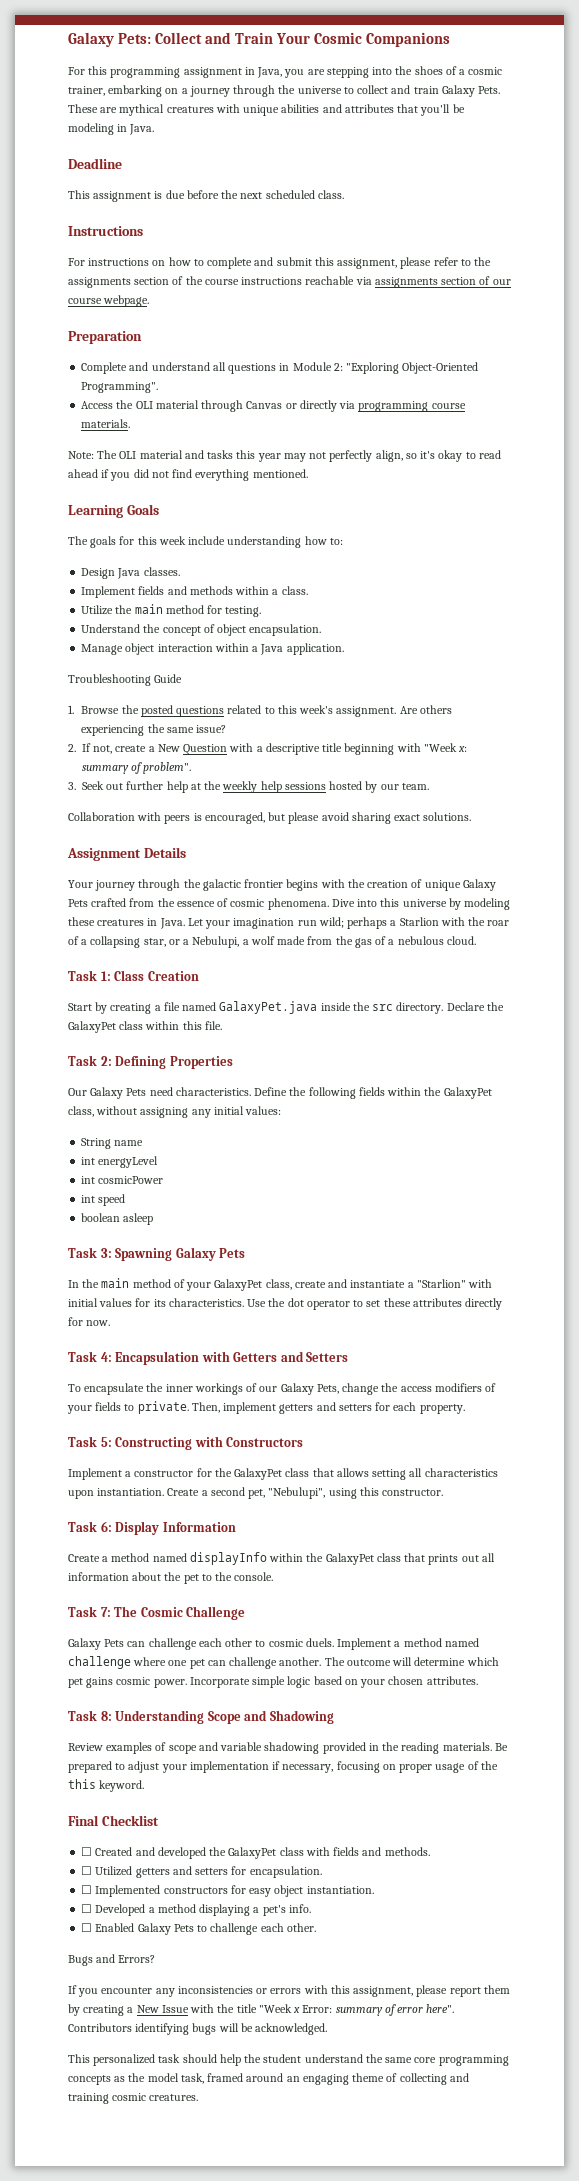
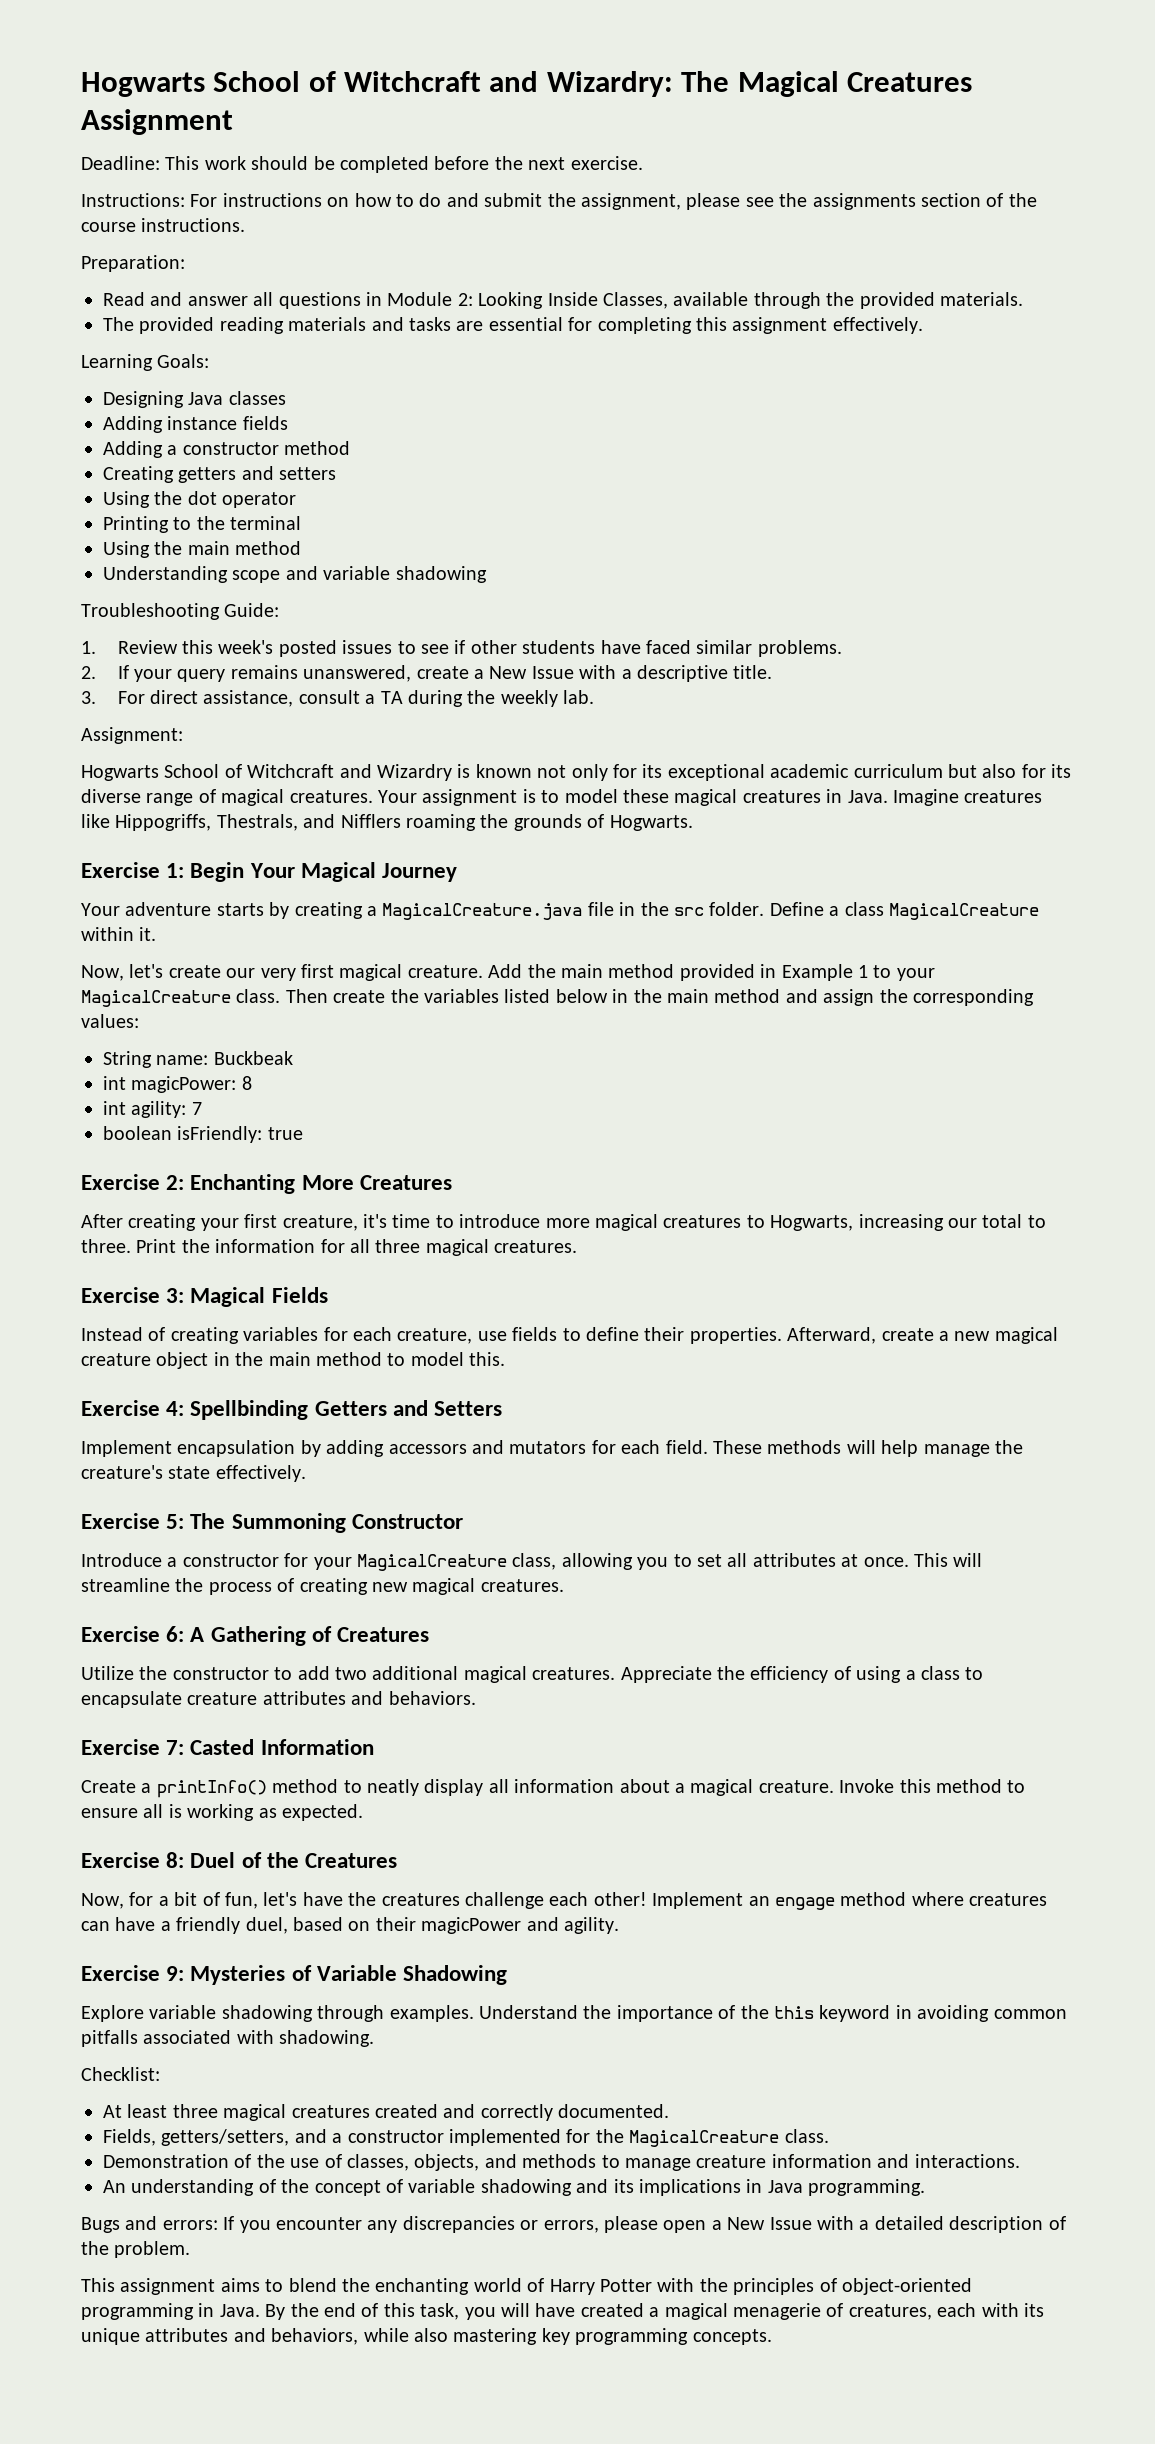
- Galaxy Pets: Collect and Train Your Cosmic Companions
- For this programming assignment in Java, you are stepping into the shoes of a cosmic trainer, embarking on a journey through the universe to collect and train Galaxy Pets. These are mythical creatures with unique abilities and attributes that you'll be modeling in Java.
- Deadline
- This assignment is due before the next scheduled class.
- Instructions
- For instructions on how to complete and submit this assignment, please refer to the assignments section of the course instructions reachable via assignments section of our course webpage.
- Preparation
- Complete and understand all questions in Module 2: "Exploring Object-Oriented Programming".
- Access the OLI material through Canvas or directly via programming course materials.
- Note: The OLI material and tasks this year may not perfectly align, so it's okay to read ahead if you did not find everything mentioned.
- Learning Goals
- The goals for this week include understanding how to:
- Design Java classes.
- Implement fields and methods within a class.
- Utilize the main method for testing.
- Understand the concept of object encapsulation.
- Manage object interaction within a Java application.
+ Hogwarts School of Witchcraft and Wizardry: The Magical Creatures Assignment
+ Deadline: This work should be completed before the next exercise.
+ Instructions: For instructions on how to do and submit the assignment, please see the assignments section of the course instructions.
+ Preparation:
+ Read and answer all questions in Module 2: Looking Inside Classes, available through the provided materials.
+ The provided reading materials and tasks are essential for completing this assignment effectively.
+ Learning Goals:
+ Designing Java classes
+ Adding instance fields
+ Adding a constructor method
+ Creating getters and setters
+ Using the dot operator
+ Printing to the terminal
+ Using the main method
+ Understanding scope and variable shadowing
- Troubleshooting Guide
+ Troubleshooting Guide:
- 1. Browse the posted questions related to this week's assignment. Are others experiencing the same issue?
- 2. If not, create a New Question with a descriptive title beginning with "Week x: summary of problem".
- 3. Seek out further help at the weekly help sessions hosted by our team.
- Collaboration with peers is encouraged, but please avoid sharing exact solutions.
- Assignment Details
- Your journey through the galactic frontier begins with the creation of unique Galaxy Pets crafted from the essence of cosmic phenomena. Dive into this universe by modeling these creatures in Java. Let your imagination run wild; perhaps a Starlion with the roar of a collapsing star, or a Nebulupi, a wolf made from the gas of a nebulous cloud.
- Task 1: Class Creation
- Start by creating a file named GalaxyPet.java inside the src directory. Declare the GalaxyPet class within this file.
- Task 2: Defining Properties
- Our Galaxy Pets need characteristics. Define the following fields within the GalaxyPet class, without assigning any initial values:
+ 1. Review this week's posted issues to see if other students have faced similar problems.
+ 2. If your query remains unanswered, create a New Issue with a descriptive title.
+ 3. For direct assistance, consult a TA during the weekly lab.
+ Assignment:
+ Hogwarts School of Witchcraft and Wizardry is known not only for its exceptional academic curriculum but also for its diverse range of magical creatures. Your assignment is to model these magical creatures in Java. Imagine creatures like Hippogriffs, Thestrals, and Nifflers roaming the grounds of Hogwarts.
+ Exercise 1: Begin Your Magical Journey
+ Your adventure starts by creating a MagicalCreature.java file in the src folder. Define a class MagicalCreature within it.
+ Now, let's create our very first magical creature. Add the main method provided in Example 1 to your MagicalCreature class. Then create the variables listed below in the main method and assign the corresponding values:
- String name
- int energyLevel
- int cosmicPower
- int speed
- boolean asleep
- Task 3: Spawning Galaxy Pets
- In the main method of your GalaxyPet class, create and instantiate a "Starlion" with initial values for its characteristics. Use the dot operator to set these attributes directly for now.
- Task 4: Encapsulation with Getters and Setters
- To encapsulate the inner workings of our Galaxy Pets, change the access modifiers of your fields to private. Then, implement getters and setters for each property.
- Task 5: Constructing with Constructors
- Implement a constructor for the GalaxyPet class that allows setting all characteristics upon instantiation. Create a second pet, "Nebulupi", using this constructor.
- Task 6: Display Information
- Create a method named displayInfo within the GalaxyPet class that prints out all information about the pet to the console.
- Task 7: The Cosmic Challenge
- Galaxy Pets can challenge each other to cosmic duels. Implement a method named challenge where one pet can challenge another. The outcome will determine which pet gains cosmic power. Incorporate simple logic based on your chosen attributes.
- Task 8: Understanding Scope and Shadowing
- Review examples of scope and variable shadowing provided in the reading materials. Be prepared to adjust your implementation if necessary, focusing on proper usage of the this keyword.
- Final Checklist
- ☐ Created and developed the GalaxyPet class with fields and methods.
- ☐ Utilized getters and setters for encapsulation.
- ☐ Implemented constructors for easy object instantiation.
- ☐ Developed a method displaying a pet's info.
- ☐ Enabled Galaxy Pets to challenge each other.
+ String name: Buckbeak
+ int magicPower: 8
+ int agility: 7
+ boolean isFriendly: true
+ Exercise 2: Enchanting More Creatures
+ After creating your first creature, it's time to introduce more magical creatures to Hogwarts, increasing our total to three. Print the information for all three magical creatures.
+ Exercise 3: Magical Fields
+ Instead of creating variables for each creature, use fields to define their properties. Afterward, create a new magical creature object in the main method to model this.
+ Exercise 4: Spellbinding Getters and Setters
+ Implement encapsulation by adding accessors and mutators for each field. These methods will help manage the creature's state effectively.
+ Exercise 5: The Summoning Constructor
+ Introduce a constructor for your MagicalCreature class, allowing you to set all attributes at once. This will streamline the process of creating new magical creatures.
+ Exercise 6: A Gathering of Creatures
+ Utilize the constructor to add two additional magical creatures. Appreciate the efficiency of using a class to encapsulate creature attributes and behaviors.
+ Exercise 7: Casted Information
+ Create a printInfo() method to neatly display all information about a magical creature. Invoke this method to ensure all is working as expected.
+ Exercise 8: Duel of the Creatures
+ Now, for a bit of fun, let's have the creatures challenge each other! Implement an engage method where creatures can have a friendly duel, based on their magicPower and agility.
+ Exercise 9: Mysteries of Variable Shadowing
+ Explore variable shadowing through examples. Understand the importance of the this keyword in avoiding common pitfalls associated with shadowing.
+ Checklist:
+ At least three magical creatures created and correctly documented.
+ Fields, getters/setters, and a constructor implemented for the MagicalCreature class.
+ Demonstration of the use of classes, objects, and methods to manage creature information and interactions.
+ An understanding of the concept of variable shadowing and its implications in Java programming.
- Bugs and Errors?
- If you encounter any inconsistencies or errors with this assignment, please report them by creating a New Issue with the title "Week x Error: summary of error here". Contributors identifying bugs will be acknowledged.
- This personalized task should help the student understand the same core programming concepts as the model task, framed around an engaging theme of collecting and training cosmic creatures.
+ Bugs and errors: If you encounter any discrepancies or errors, please open a New Issue with a detailed description of the problem.
+ This assignment aims to blend the enchanting world of Harry Potter with the principles of object-oriented programming in Java. By the end of this task, you will have created a magical menagerie of creatures, each with its unique attributes and behaviors, while also mastering key programming concepts.

